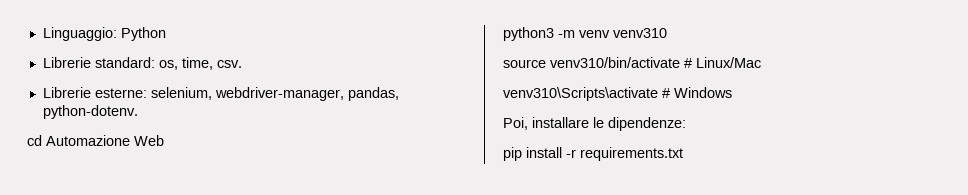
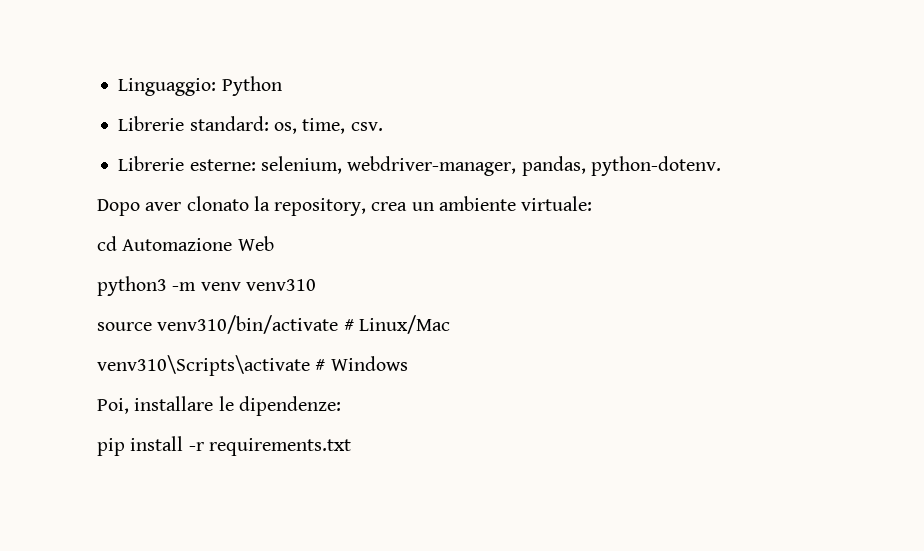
+ Dopo aver clonato la repository, crea un ambiente virtuale:

